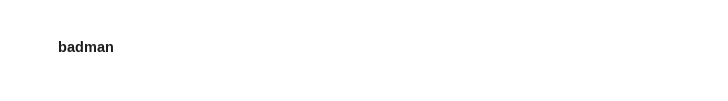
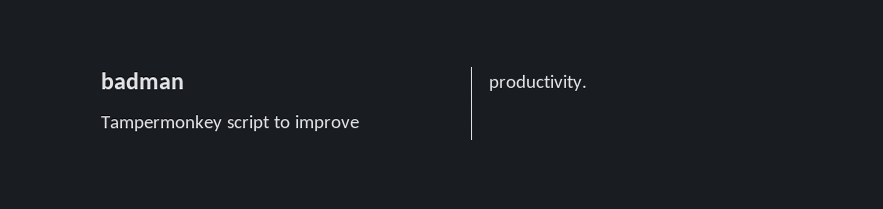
+ Tampermonkey script to improve productivity.

